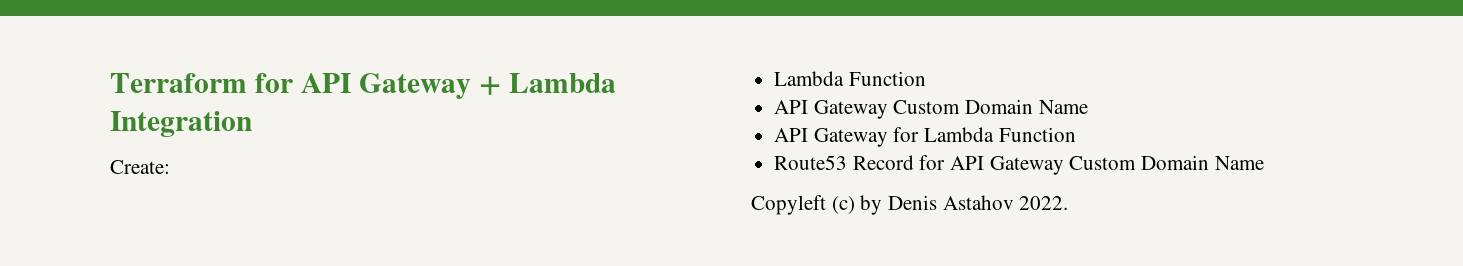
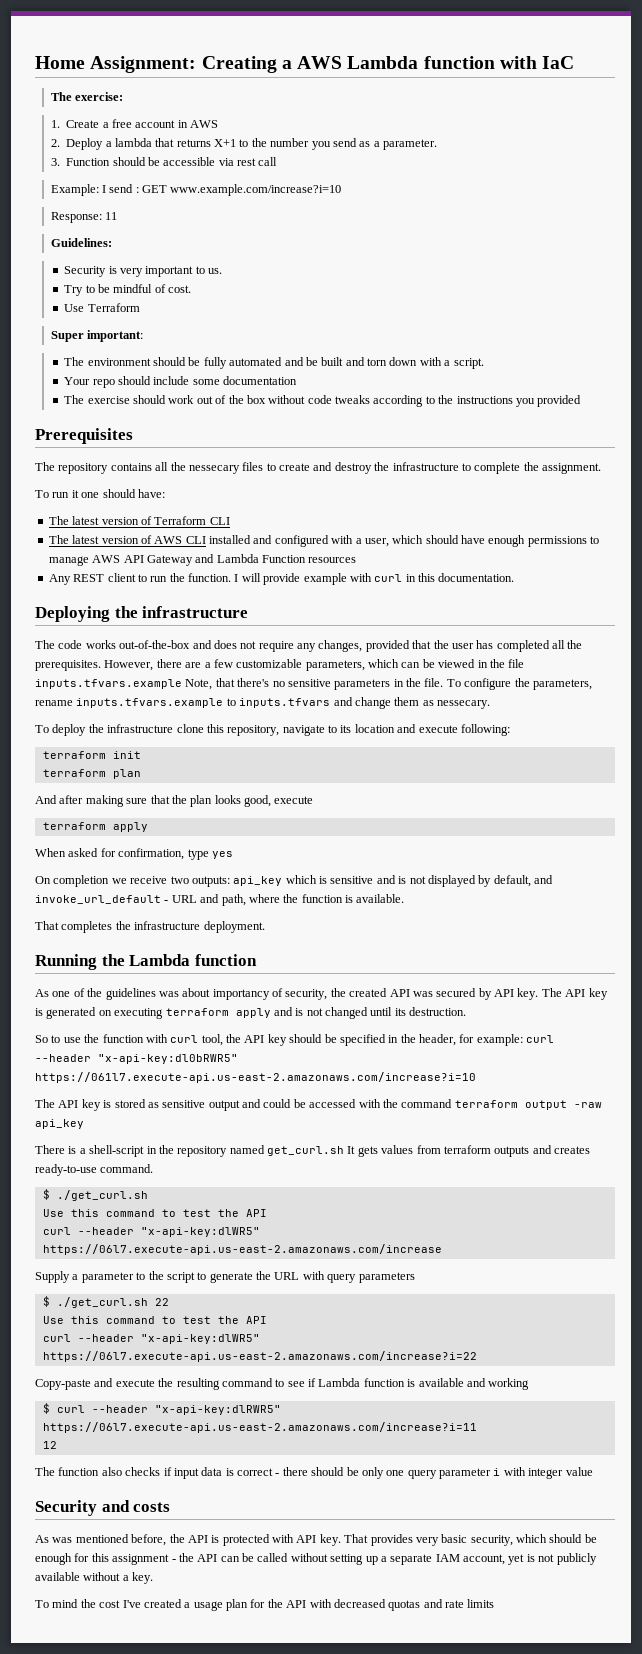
- Terraform for API Gateway + Lambda Integration
- Create:
- Lambda Function
- API Gateway Custom Domain Name
- API Gateway for Lambda Function
- Route53 Record for API Gateway Custom Domain Name
- Copyleft (c) by Denis Astahov 2022.
+ Home Assignment: Creating a AWS Lambda function with IaC
+ The exercise:
+ 1. Create a free account in AWS
+ 2. Deploy a lambda that returns X+1 to the number you send as a parameter.
+ 3. Function should be accessible via rest call
+ Example: I send : GET www.example.com/increase?i=10
+ Response: 11
+ Guidelines:
+ Security is very important to us.
+ Try to be mindful of cost.
+ Use Terraform
+ Super important:
+ The environment should be fully automated and be built and torn down with a script.
+ Your repo should include some documentation
+ The exercise should work out of the box without code tweaks according to the instructions you provided
+ Prerequisites
+ The repository contains all the nessecary files to create and destroy the infrastructure to complete the assignment.
+ To run it one should have:
+ The latest version of Terraform CLI
+ The latest version of AWS CLI installed and configured with a user, which should have enough permissions to manage AWS API Gateway and Lambda Function resources
+ Any REST client to run the function. I will provide example with curl in this documentation.
+ Deploying the infrastructure
+ The code works out-of-the-box and does not require any changes, provided that the user has completed all the prerequisites. However, there are a few customizable parameters, which can be viewed in the file inputs.tfvars.example Note, that there's no sensitive parameters in the file. To configure the parameters, rename inputs.tfvars.example to inputs.tfvars and change them as nessecary.
+ To deploy the infrastructure clone this repository, navigate to its location and execute following:
+ terraform init
+ terraform plan
+ And after making sure that the plan looks good, execute
+ terraform apply
+ When asked for confirmation, type yes
+ On completion we receive two outputs: api_key which is sensitive and is not displayed by default, and invoke_url_default - URL and path, where the function is available.
+ That completes the infrastructure deployment.
+ Running the Lambda function
+ As one of the guidelines was about importancy of security, the created API was secured by API key. The API key is generated on executing terraform apply and is not changed until its destruction.
+ So to use the function with curl tool, the API key should be specified in the header, for example: curl --header "x-api-key:dl0bRWR5" https://061l7.execute-api.us-east-2.amazonaws.com/increase?i=10
+ The API key is stored as sensitive output and could be accessed with the command terraform output -raw api_key
+ There is a shell-script in the repository named get_curl.sh It gets values from terraform outputs and creates ready-to-use command.
+ $ ./get_curl.sh
+ Use this command to test the API
+ curl --header "x-api-key:dlWR5" https://06l7.execute-api.us-east-2.amazonaws.com/increase
+ Supply a parameter to the script to generate the URL with query parameters
+ $ ./get_curl.sh 22
+ Use this command to test the API
+ curl --header "x-api-key:dlWR5" https://06l7.execute-api.us-east-2.amazonaws.com/increase?i=22
+ Copy-paste and execute the resulting command to see if Lambda function is available and working
+ $ curl --header "x-api-key:dlRWR5" https://06l7.execute-api.us-east-2.amazonaws.com/increase?i=11
+ 12
+ The function also checks if input data is correct - there should be only one query parameter i with integer value
+ Security and costs
+ As was mentioned before, the API is protected with API key. That provides very basic security, which should be enough for this assignment - the API can be called without setting up a separate IAM account, yet is not publicly available without a key.
+ To mind the cost I've created a usage plan for the API with decreased quotas and rate limits

